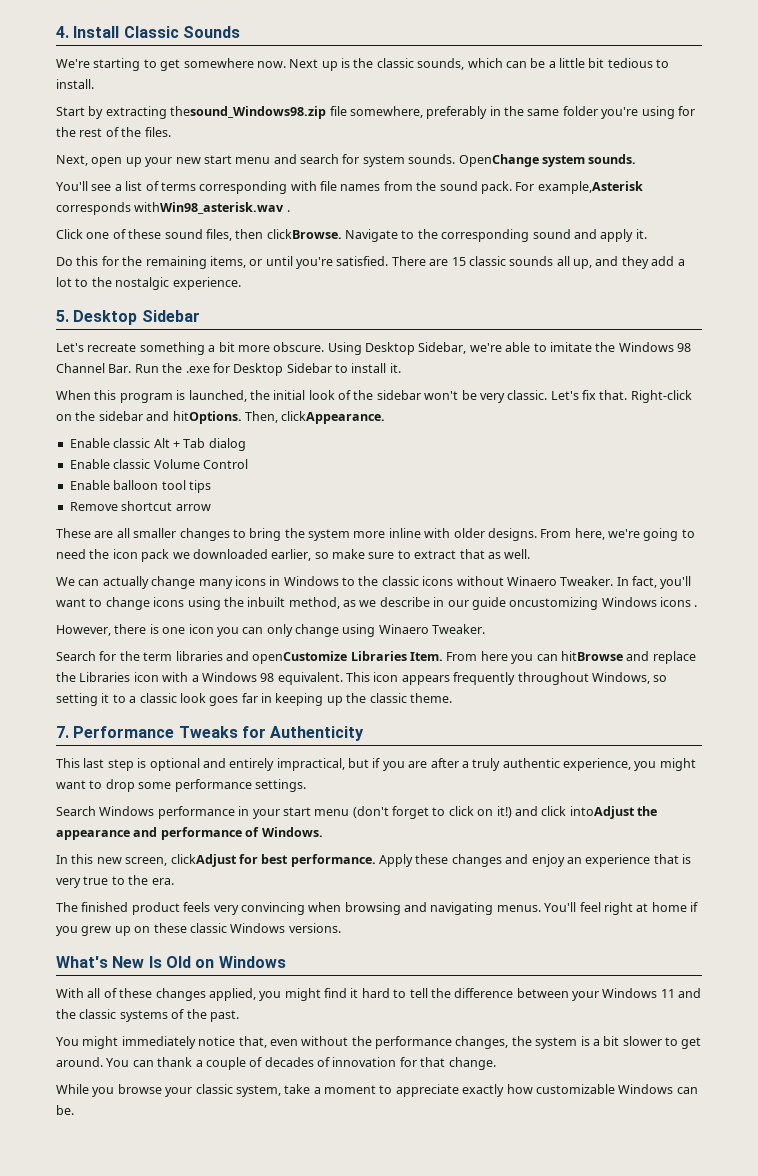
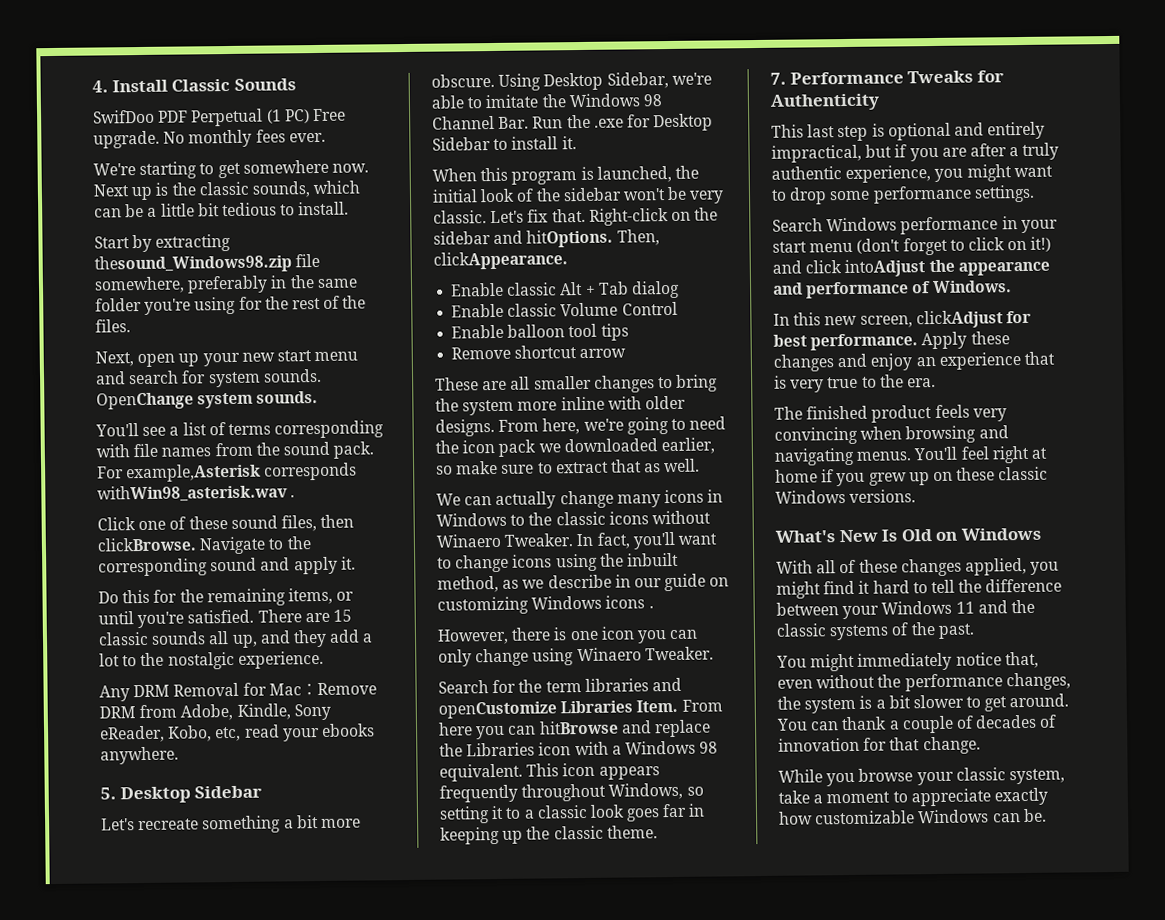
+ SwifDoo PDF Perpetual (1 PC) Free upgrade. No monthly fees ever.
+ Any DRM Removal for Mac：Remove DRM from Adobe, Kindle, Sony eReader, Kobo, etc, read your ebooks anywhere.
- In fact, you'll want to change icons using the inbuilt method, as we describe in our guide oncustomizing Windows icons .
+ In fact, you'll want to change icons using the inbuilt method, as we describe in our guide on customizing Windows icons .

